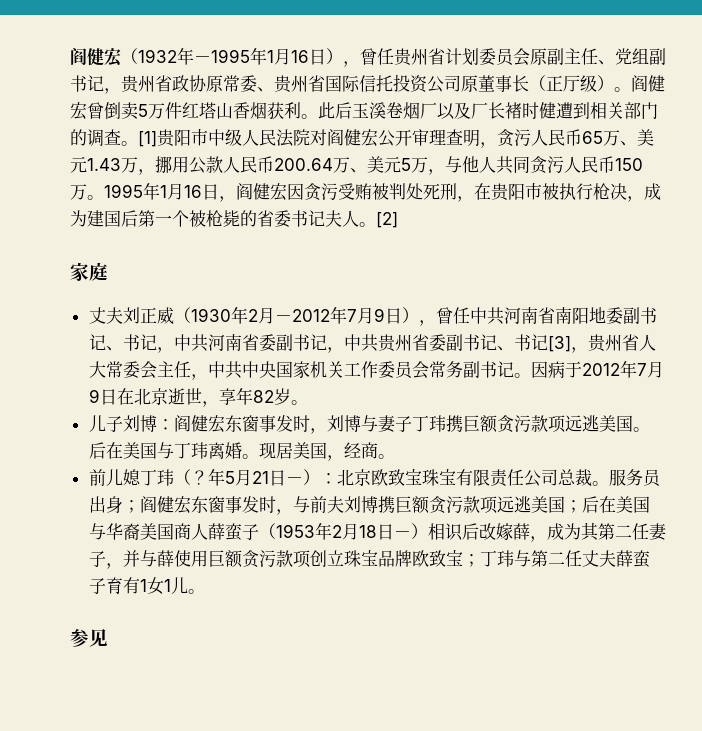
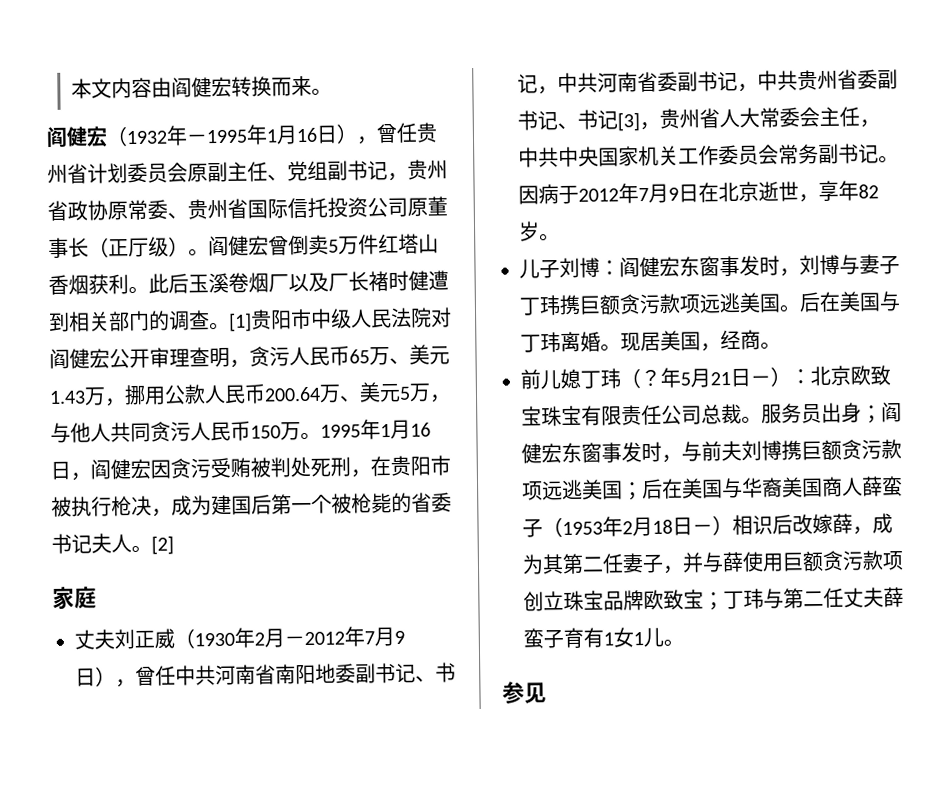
+ 本文内容由阎健宏转换而来。

